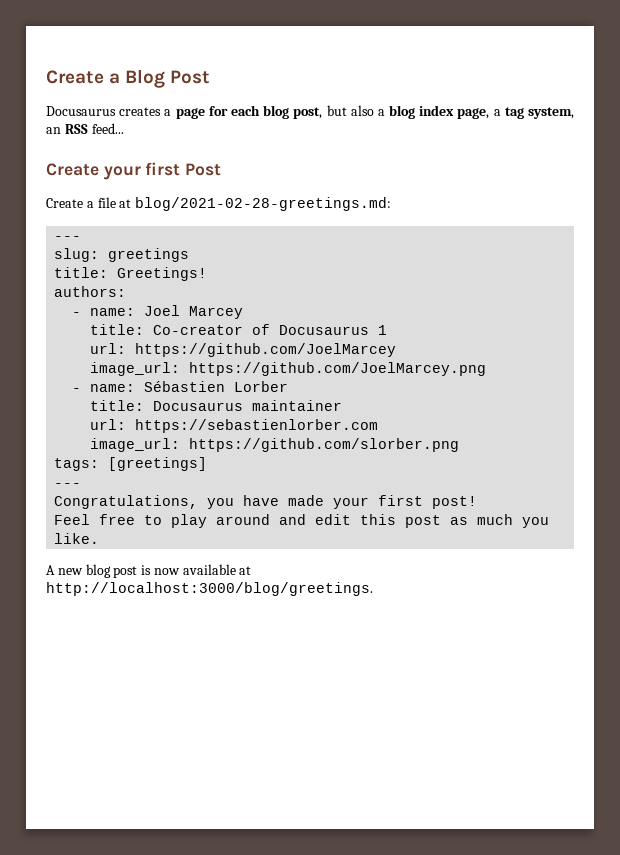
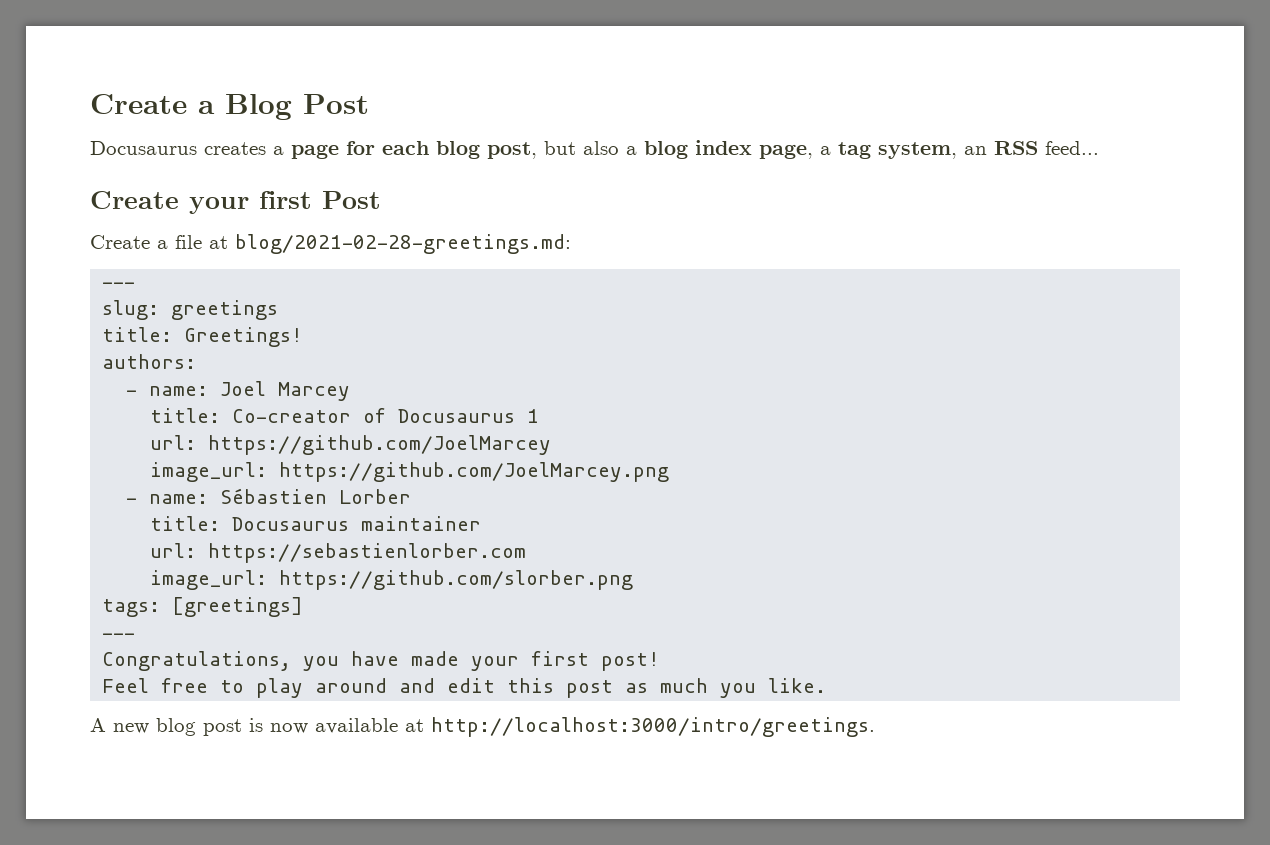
- A new blog post is now available at http://localhost:3000/blog/greetings.
+ A new blog post is now available at http://localhost:3000/intro/greetings.

